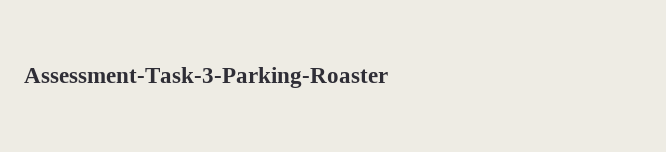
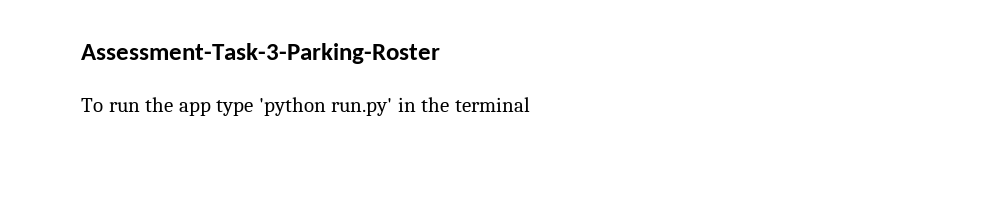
- Assessment-Task-3-Parking-Roaster
+ Assessment-Task-3-Parking-Roster
+ To run the app type 'python run.py' in the terminal

